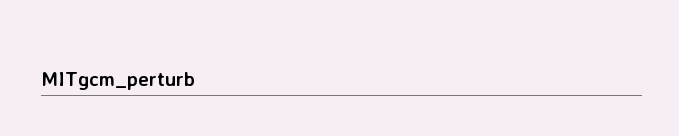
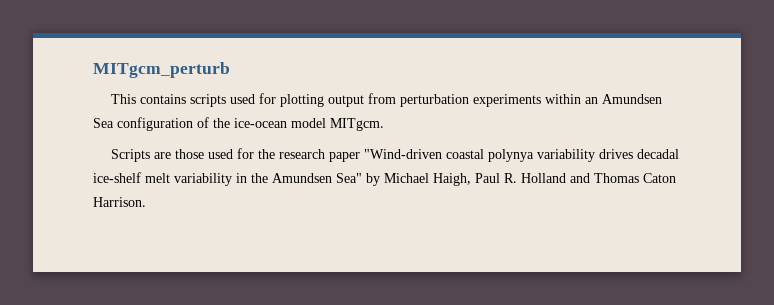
+ This contains scripts used for plotting output from perturbation experiments within an Amundsen Sea configuration of the ice-ocean model MITgcm.
+ Scripts are those used for the research paper "Wind-driven coastal polynya variability drives decadal ice-shelf melt variability in the Amundsen Sea" by Michael Haigh, Paul R. Holland and Thomas Caton Harrison.

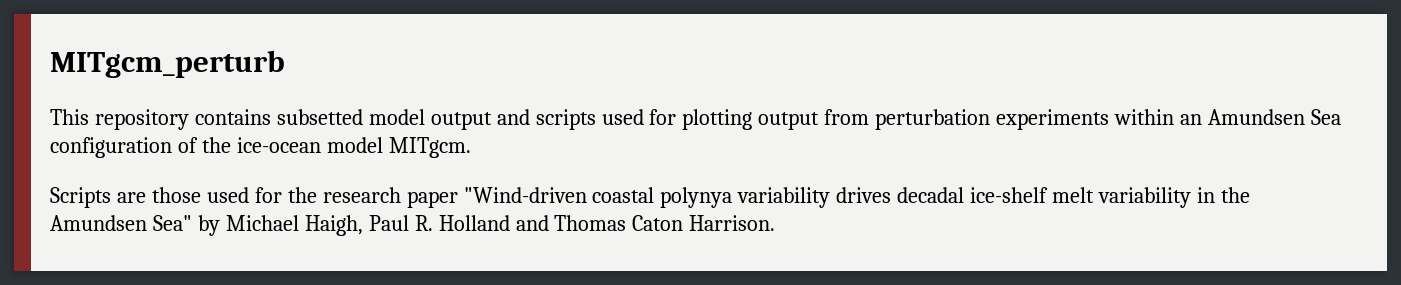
- This contains scripts used for plotting output from perturbation experiments within an Amundsen Sea configuration of the ice-ocean model MITgcm.
+ This repository contains subsetted model output and scripts used for plotting output from perturbation experiments within an Amundsen Sea configuration of the ice-ocean model MITgcm.

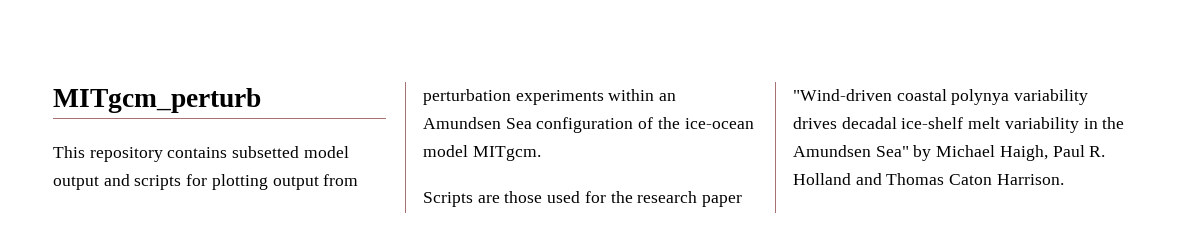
- This repository contains subsetted model output and scripts used for plotting output from perturbation experiments within an Amundsen Sea configuration of the ice-ocean model MITgcm.
+ This repository contains subsetted model output and scripts for plotting output from perturbation experiments within an Amundsen Sea configuration of the ice-ocean model MITgcm.

